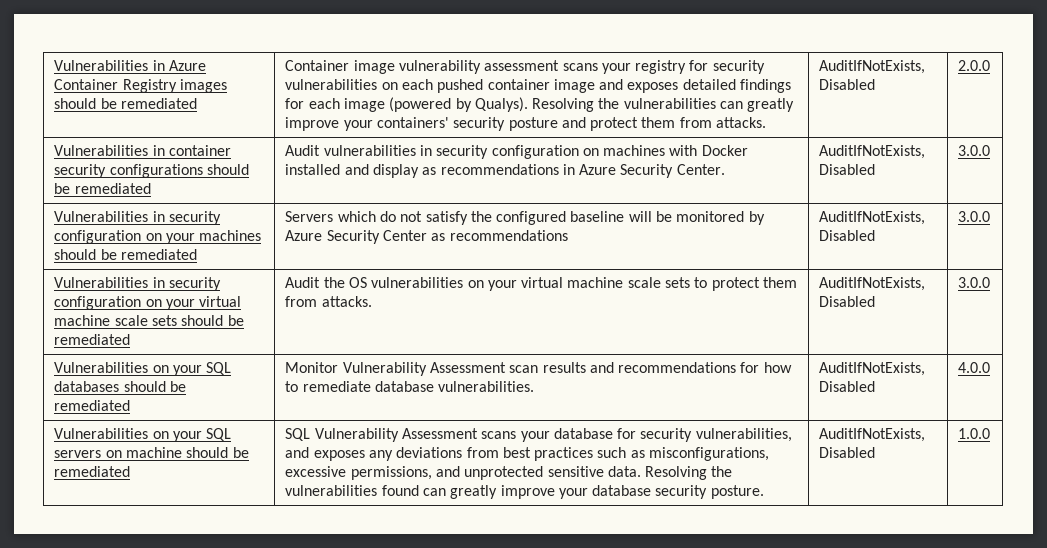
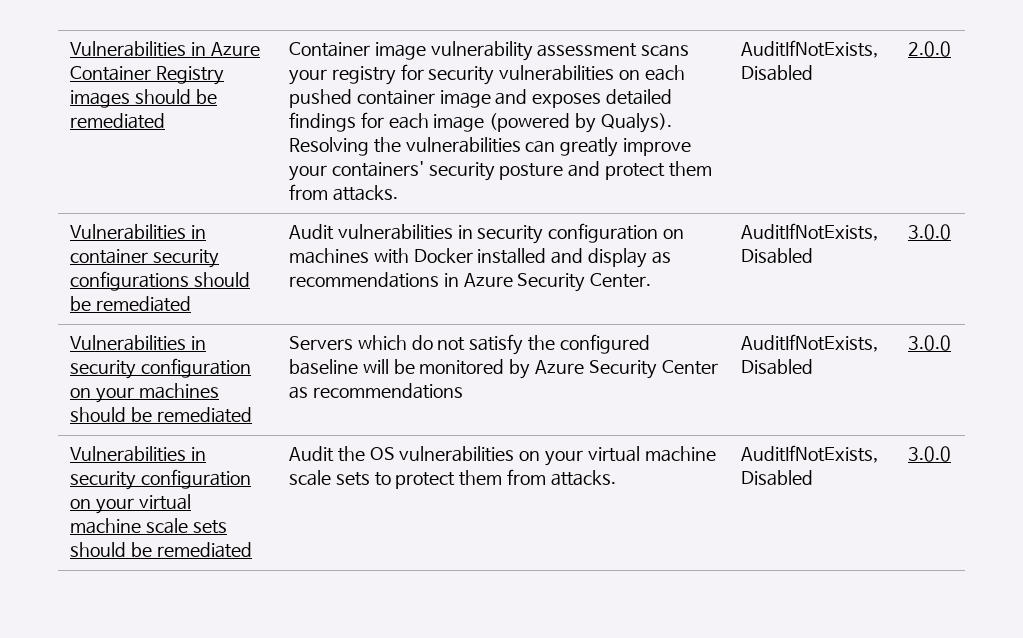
- Vulnerabilities on your SQL databases should be remediated | Monitor Vulnerability Assessment scan results and recommendations for how to remediate database vulnerabilities. | AuditIfNotExists, Disabled | 4.0.0
- Vulnerabilities on your SQL servers on machine should be remediated | SQL Vulnerability Assessment scans your database for security vulnerabilities, and exposes any deviations from best practices such as misconfigurations, excessive permissions, and unprotected sensitive data. Resolving the vulnerabilities found can greatly improve your database security posture. | AuditIfNotExists, Disabled | 1.0.0

